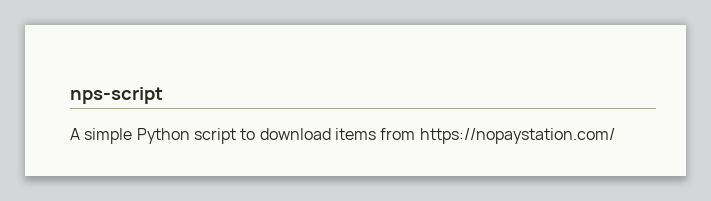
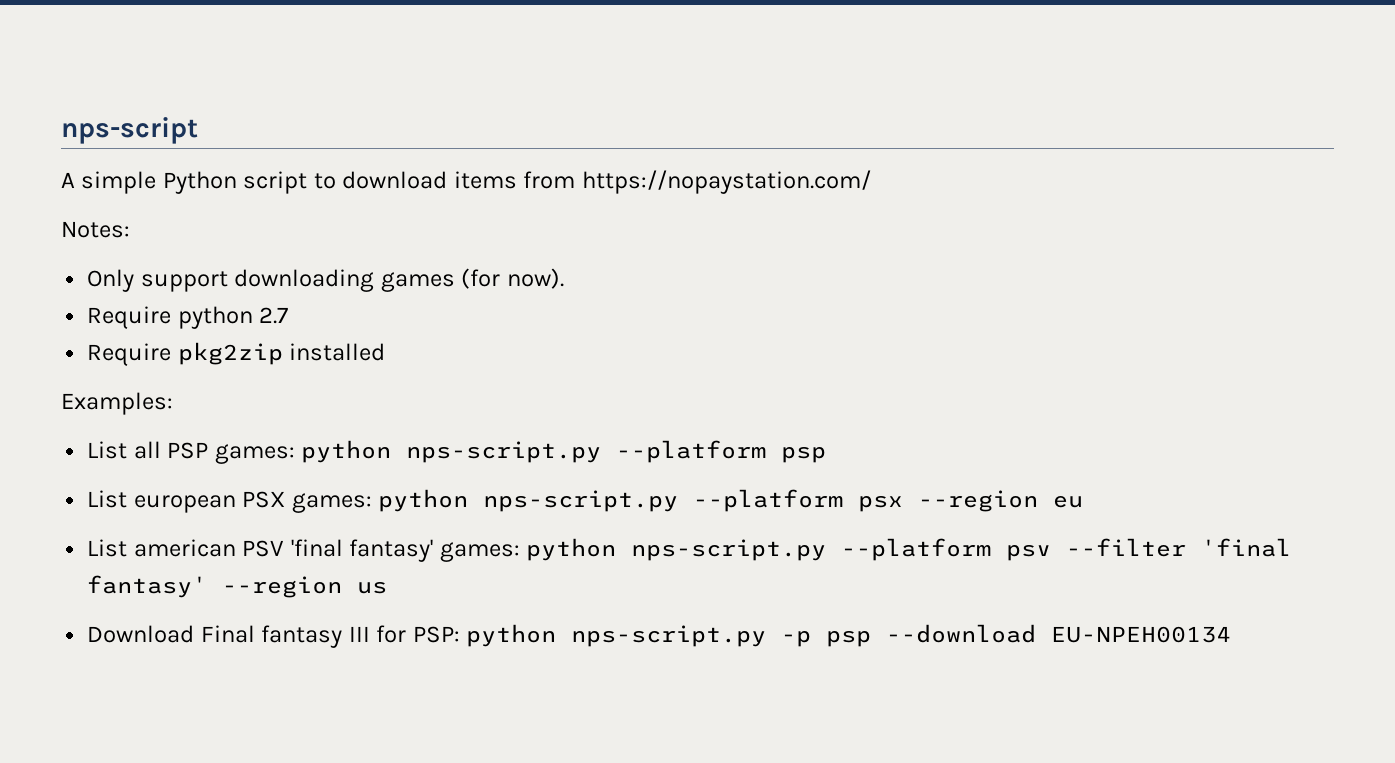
+ Notes:
+ Only support downloading games (for now).
+ Require python 2.7
+ Require pkg2zip installed
+ Examples:
+ List all PSP games: python nps-script.py --platform psp
+ List european PSX games: python nps-script.py --platform psx --region eu
+ List american PSV 'final fantasy' games: python nps-script.py --platform psv --filter 'final fantasy' --region us
+ Download Final fantasy III for PSP: python nps-script.py -p psp --download EU-NPEH00134

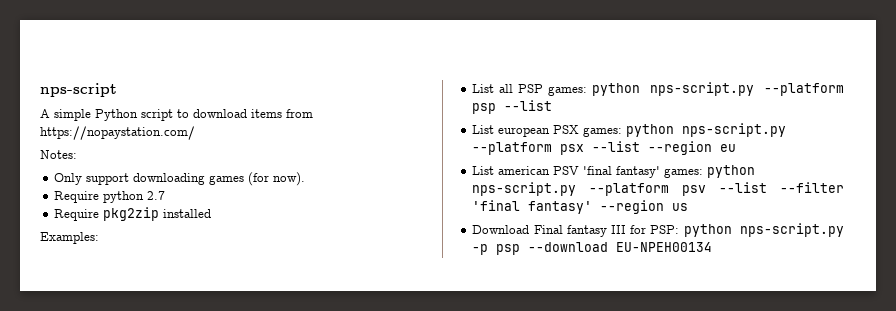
- List all PSP games: python nps-script.py --platform psp
+ List all PSP games: python nps-script.py --platform psp --list
- List european PSX games: python nps-script.py --platform psx --region eu
+ List european PSX games: python nps-script.py --platform psx --list --region eu
- List american PSV 'final fantasy' games: python nps-script.py --platform psv --filter 'final fantasy' --region us
+ List american PSV 'final fantasy' games: python nps-script.py --platform psv --list --filter 'final fantasy' --region us

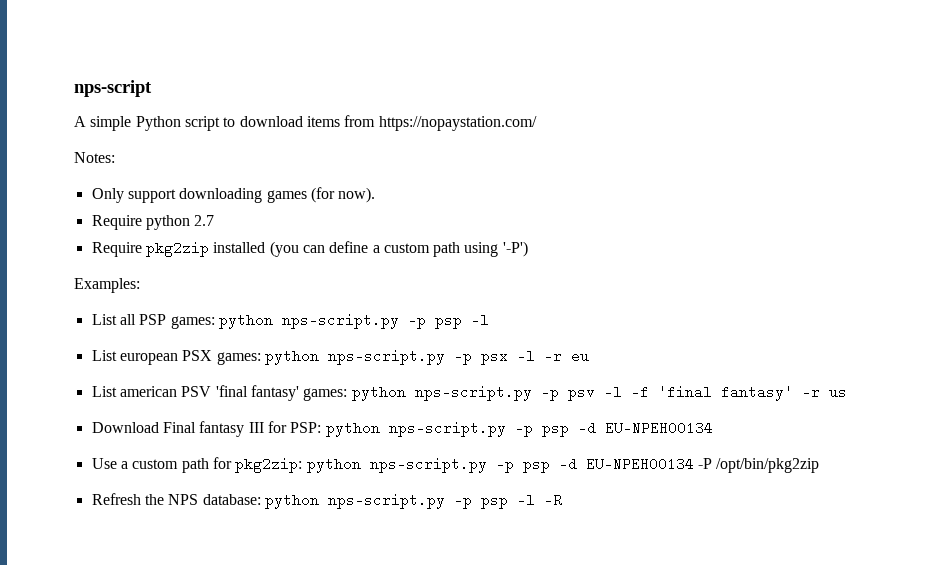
- Require pkg2zip installed
+ Require pkg2zip installed (you can define a custom path using '-P')
- List all PSP games: python nps-script.py --platform psp --list
+ List all PSP games: python nps-script.py -p psp -l
- List european PSX games: python nps-script.py --platform psx --list --region eu
+ List european PSX games: python nps-script.py -p psx -l -r eu
- List american PSV 'final fantasy' games: python nps-script.py --platform psv --list --filter 'final fantasy' --region us
+ List american PSV 'final fantasy' games: python nps-script.py -p psv -l -f 'final fantasy' -r us
- Download Final fantasy III for PSP: python nps-script.py -p psp --download EU-NPEH00134
+ Download Final fantasy III for PSP: python nps-script.py -p psp -d EU-NPEH00134
+ Use a custom path for pkg2zip: python nps-script.py -p psp -d EU-NPEH00134 -P /opt/bin/pkg2zip
+ Refresh the NPS database: python nps-script.py -p psp -l -R

